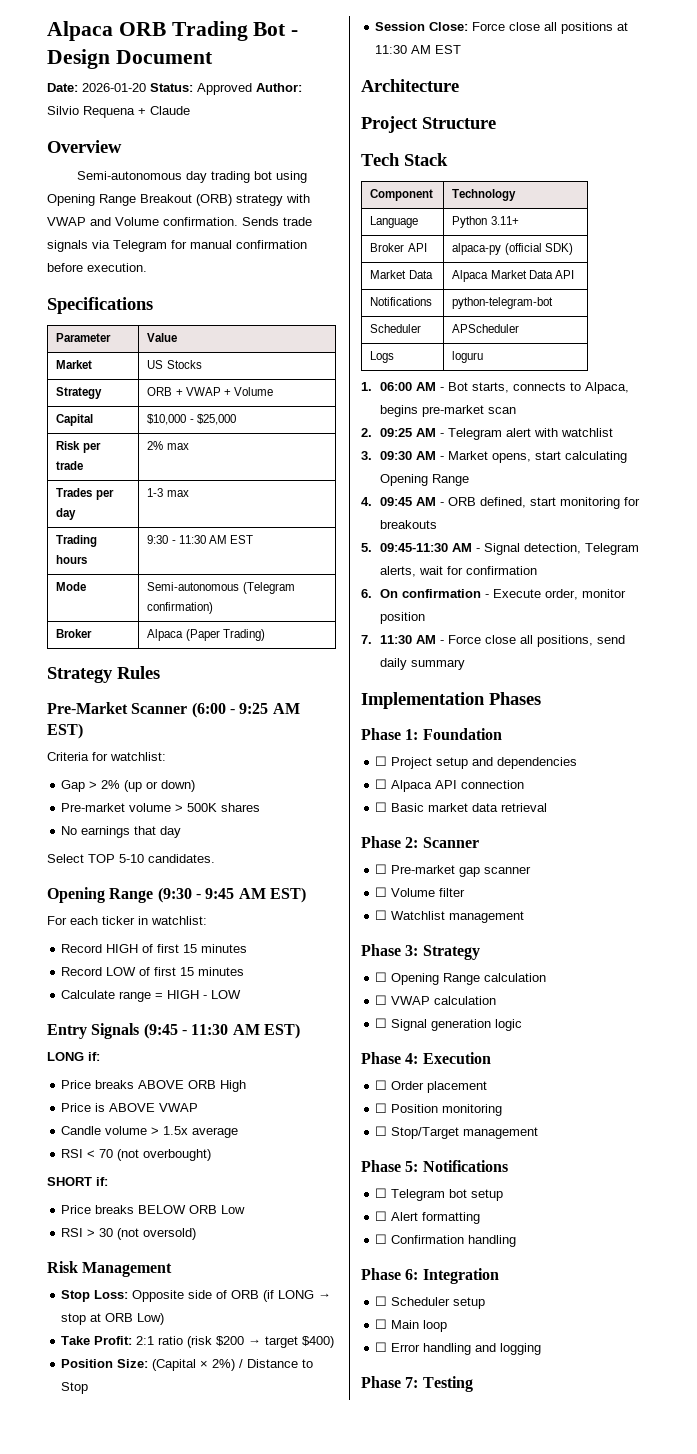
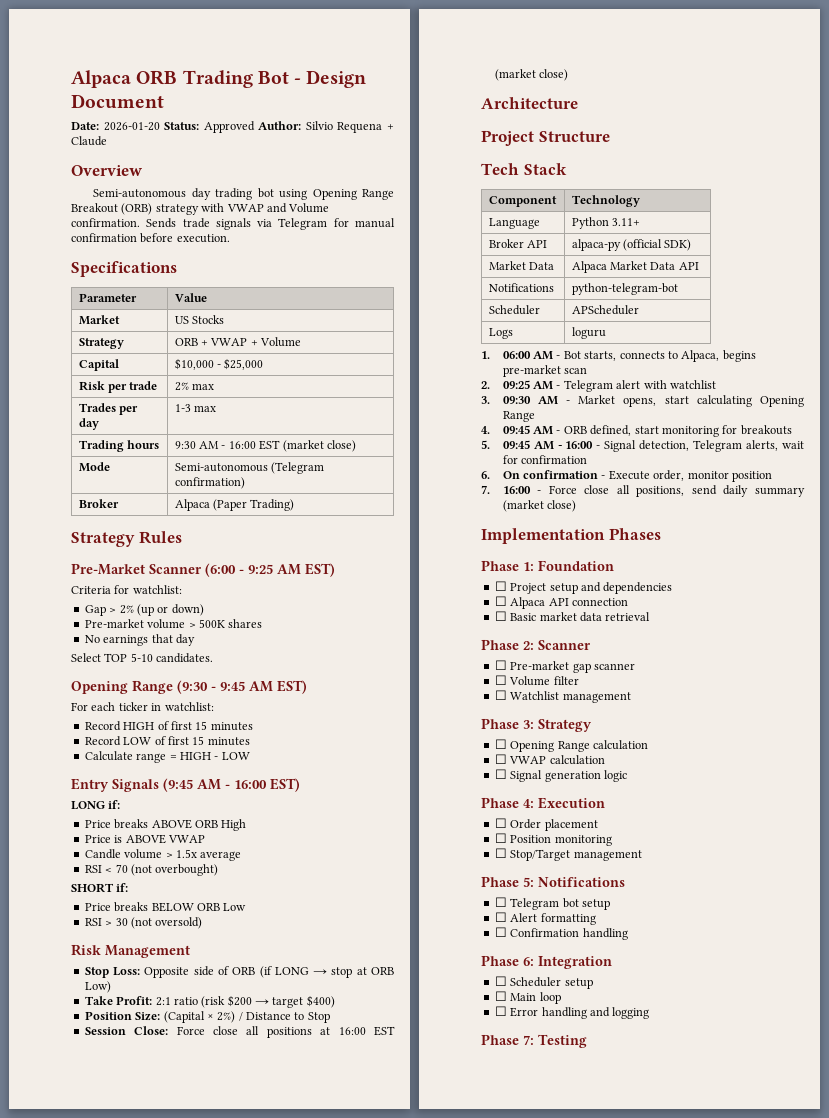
- Trading hours | 9:30 - 11:30 AM EST
+ Trading hours | 9:30 AM - 16:00 EST (market close)
- Entry Signals (9:45 - 11:30 AM EST)
+ Entry Signals (9:45 AM - 16:00 EST)
- Session Close: Force close all positions at 11:30 AM EST
+ Session Close: Force close all positions at 16:00 EST (market close)
- 5. 09:45-11:30 AM - Signal detection, Telegram alerts, wait for confirmation
+ 5. 09:45 AM - 16:00 - Signal detection, Telegram alerts, wait for confirmation
- 7. 11:30 AM - Force close all positions, send daily summary
+ 7. 16:00 - Force close all positions, send daily summary (market close)

